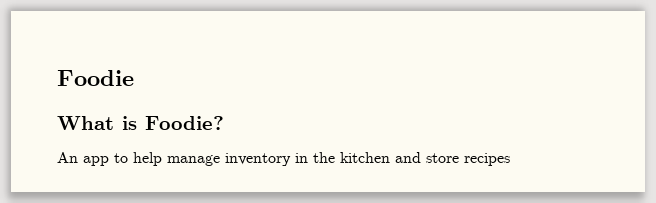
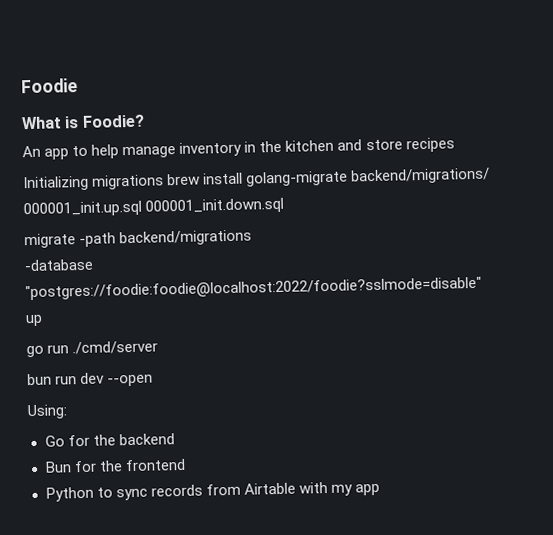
+ Initializing migrations brew install golang-migrate backend/migrations/ 000001_init.up.sql 000001_init.down.sql
+ migrate -path backend/migrations
+ -database "postgres://foodie:foodie@localhost:2022/foodie?sslmode=disable" up
+ go run ./cmd/server
+ bun run dev --open
+ Using:
+ Go for the backend
+ Bun for the frontend
+ Python to sync records from Airtable with my app

